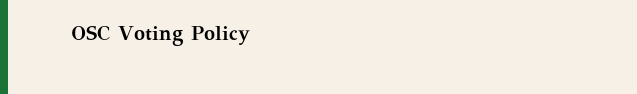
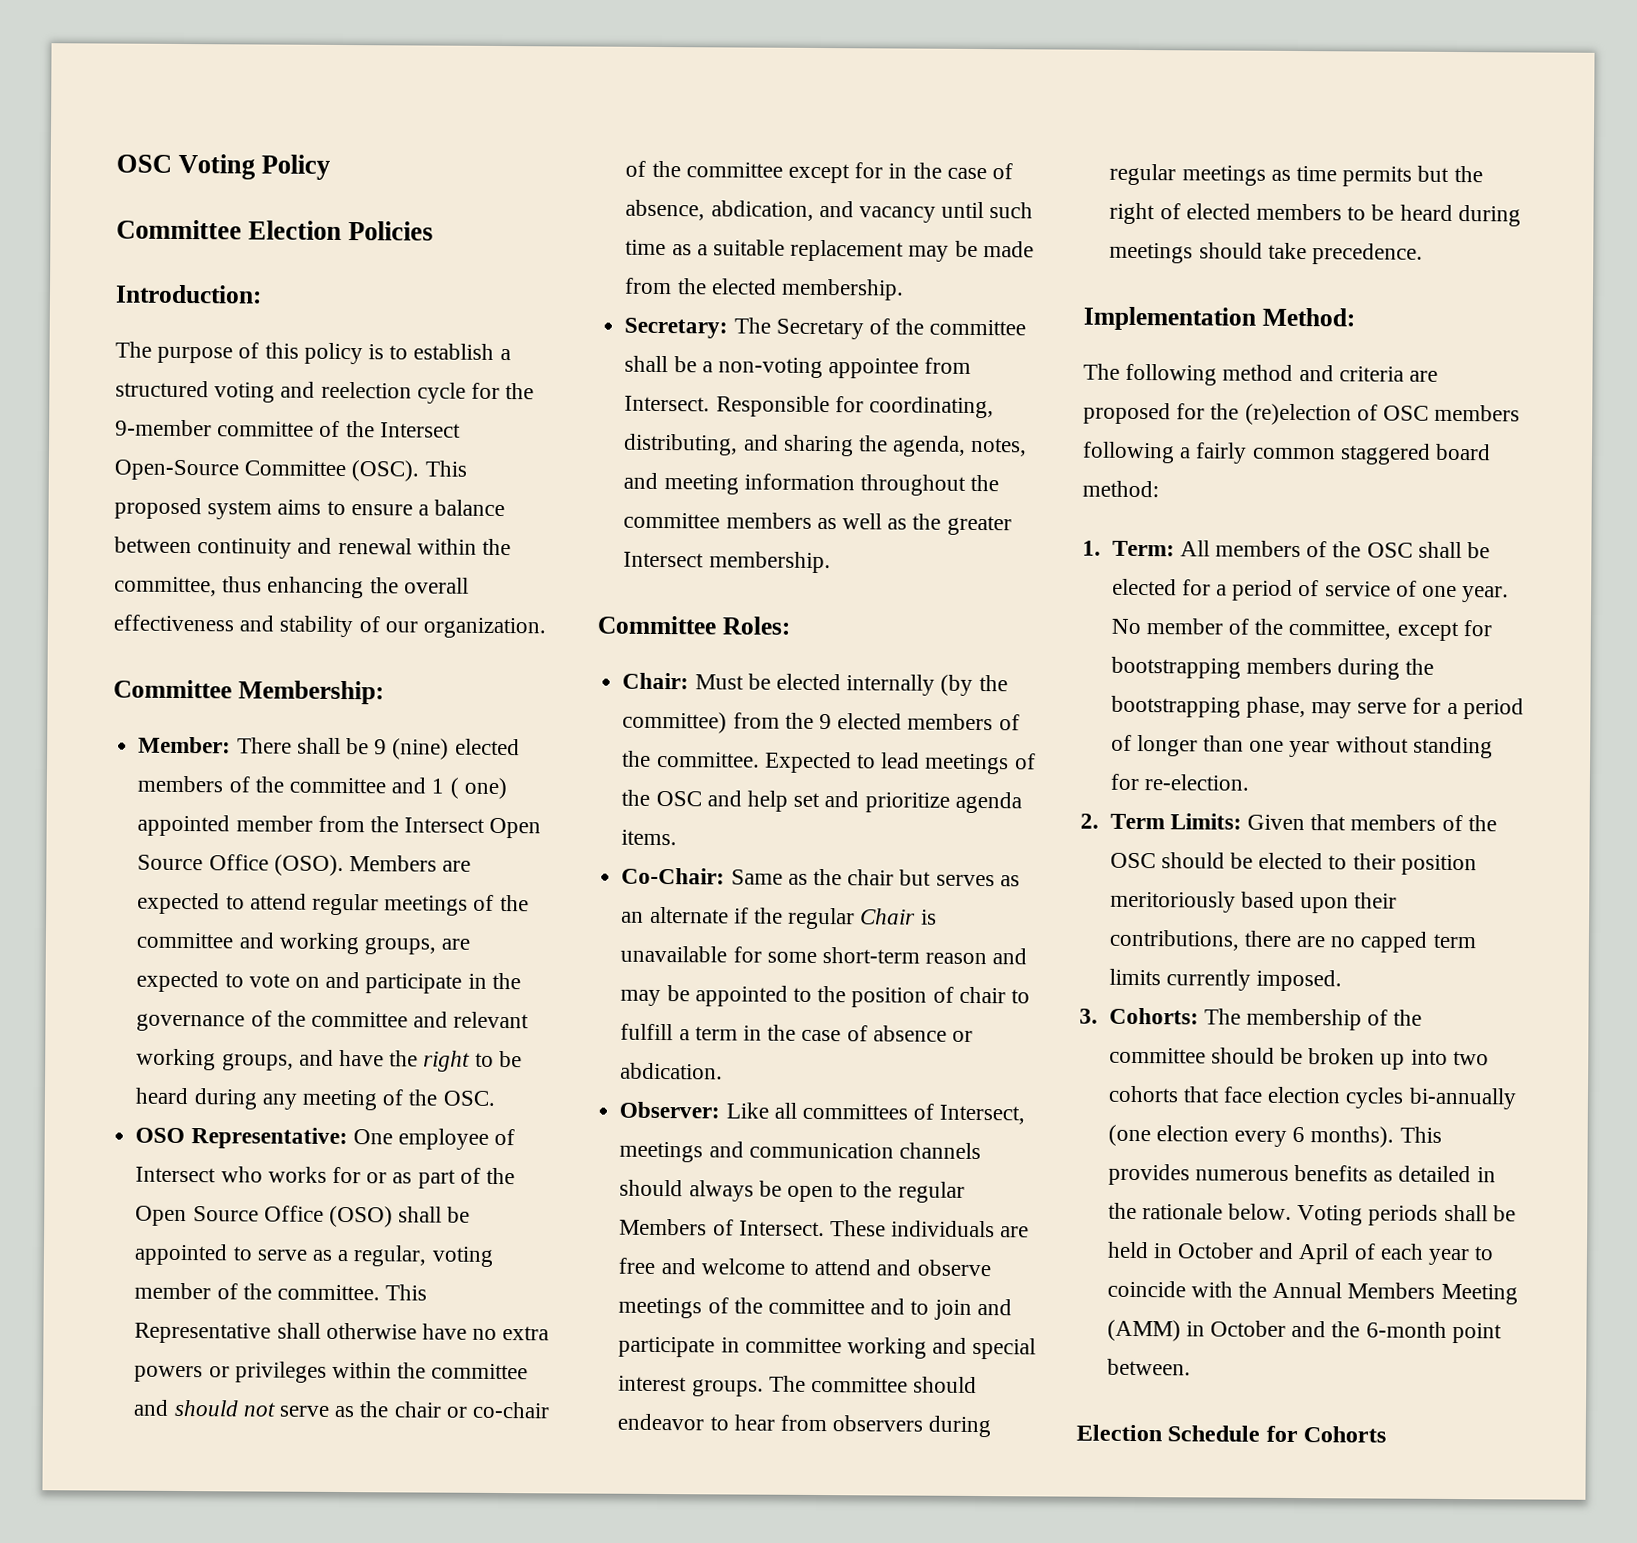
+ Committee Election Policies
+ Introduction:
+ The purpose of this policy is to establish a structured voting and reelection cycle for the 9-member committee of the Intersect Open-Source Committee (OSC). This proposed system aims to ensure a balance between continuity and renewal within the committee, thus enhancing the overall effectiveness and stability of our organization.
+ Committee Membership:
+ Member: There shall be 9 (nine) elected members of the committee and 1 ( one) appointed member from the Intersect Open Source Office (OSO). Members are expected to attend regular meetings of the committee and working groups, are expected to vote on and participate in the governance of the committee and relevant working groups, and have the right to be heard during any meeting of the OSC.
+ OSO Representative: One employee of Intersect who works for or as part of the Open Source Office (OSO) shall be appointed to serve as a regular, voting member of the committee. This Representative shall otherwise have no extra powers or privileges within the committee and should not serve as the chair or co-chair of the committee except for in the case of absence, abdication, and vacancy until such time as a suitable replacement may be made from the elected membership.
+ Secretary: The Secretary of the committee shall be a non-voting appointee from Intersect. Responsible for coordinating, distributing, and sharing the agenda, notes, and meeting information throughout the committee members as well as the greater Intersect membership.
+ Committee Roles:
+ Chair: Must be elected internally (by the committee) from the 9 elected members of the committee. Expected to lead meetings of the OSC and help set and prioritize agenda items.
+ Co-Chair: Same as the chair but serves as an alternate if the regular Chair is unavailable for some short-term reason and may be appointed to the position of chair to fulfill a term in the case of absence or abdication.
+ Observer: Like all committees of Intersect, meetings and communication channels should always be open to the regular Members of Intersect. These individuals are free and welcome to attend and observe meetings of the committee and to join and participate in committee working and special interest groups. The committee should endeavor to hear from observers during regular meetings as time permits but the right of elected members to be heard during meetings should take precedence.
+ Implementation Method:
+ The following method and criteria are proposed for the (re)election of OSC members following a fairly common staggered board method:
+ 1. Term: All members of the OSC shall be elected for a period of service of one year. No member of the committee, except for bootstrapping members during the bootstrapping phase, may serve for a period of longer than one year without standing for re-election.
+ 2. Term Limits: Given that members of the OSC should be elected to their position meritoriously based upon their contributions, there are no capped term limits currently imposed.
+ 3. Cohorts: The membership of the committee should be broken up into two cohorts that face election cycles bi-annually (one election every 6 months). This provides numerous benefits as detailed in the rationale below. Voting periods shall be held in October and April of each year to coincide with the Annual Members Meeting (AMM) in October and the 6-month point between.
+ Election Schedule for Cohorts

